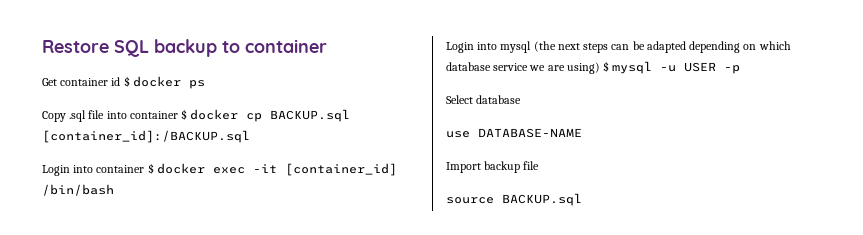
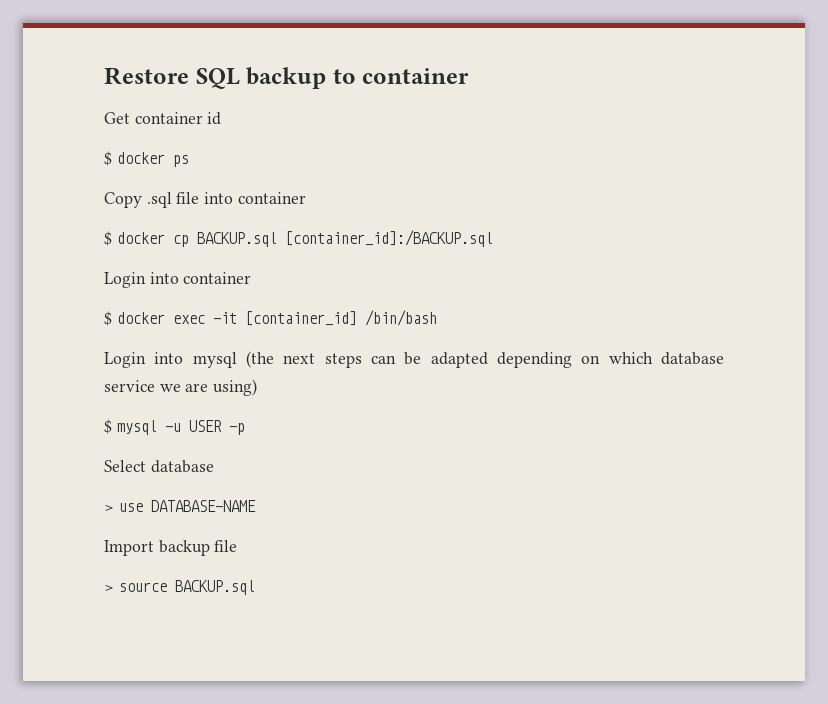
- Get container id $ docker ps
+ Get container id
+ $ docker ps
- Copy .sql file into container $ docker cp BACKUP.sql [container_id]:/BACKUP.sql
+ Copy .sql file into container
+ $ docker cp BACKUP.sql [container_id]:/BACKUP.sql
- Login into container $ docker exec -it [container_id] /bin/bash
+ Login into container
+ $ docker exec -it [container_id] /bin/bash
- Login into mysql (the next steps can be adapted depending on which database service we are using) $ mysql -u USER -p
+ Login into mysql (the next steps can be adapted depending on which database service we are using)
+ $ mysql -u USER -p
- use DATABASE-NAME
+ > use DATABASE-NAME
- source BACKUP.sql
+ > source BACKUP.sql

